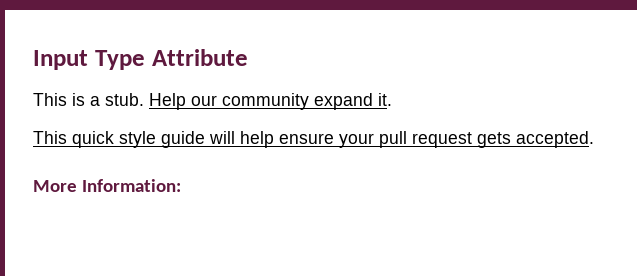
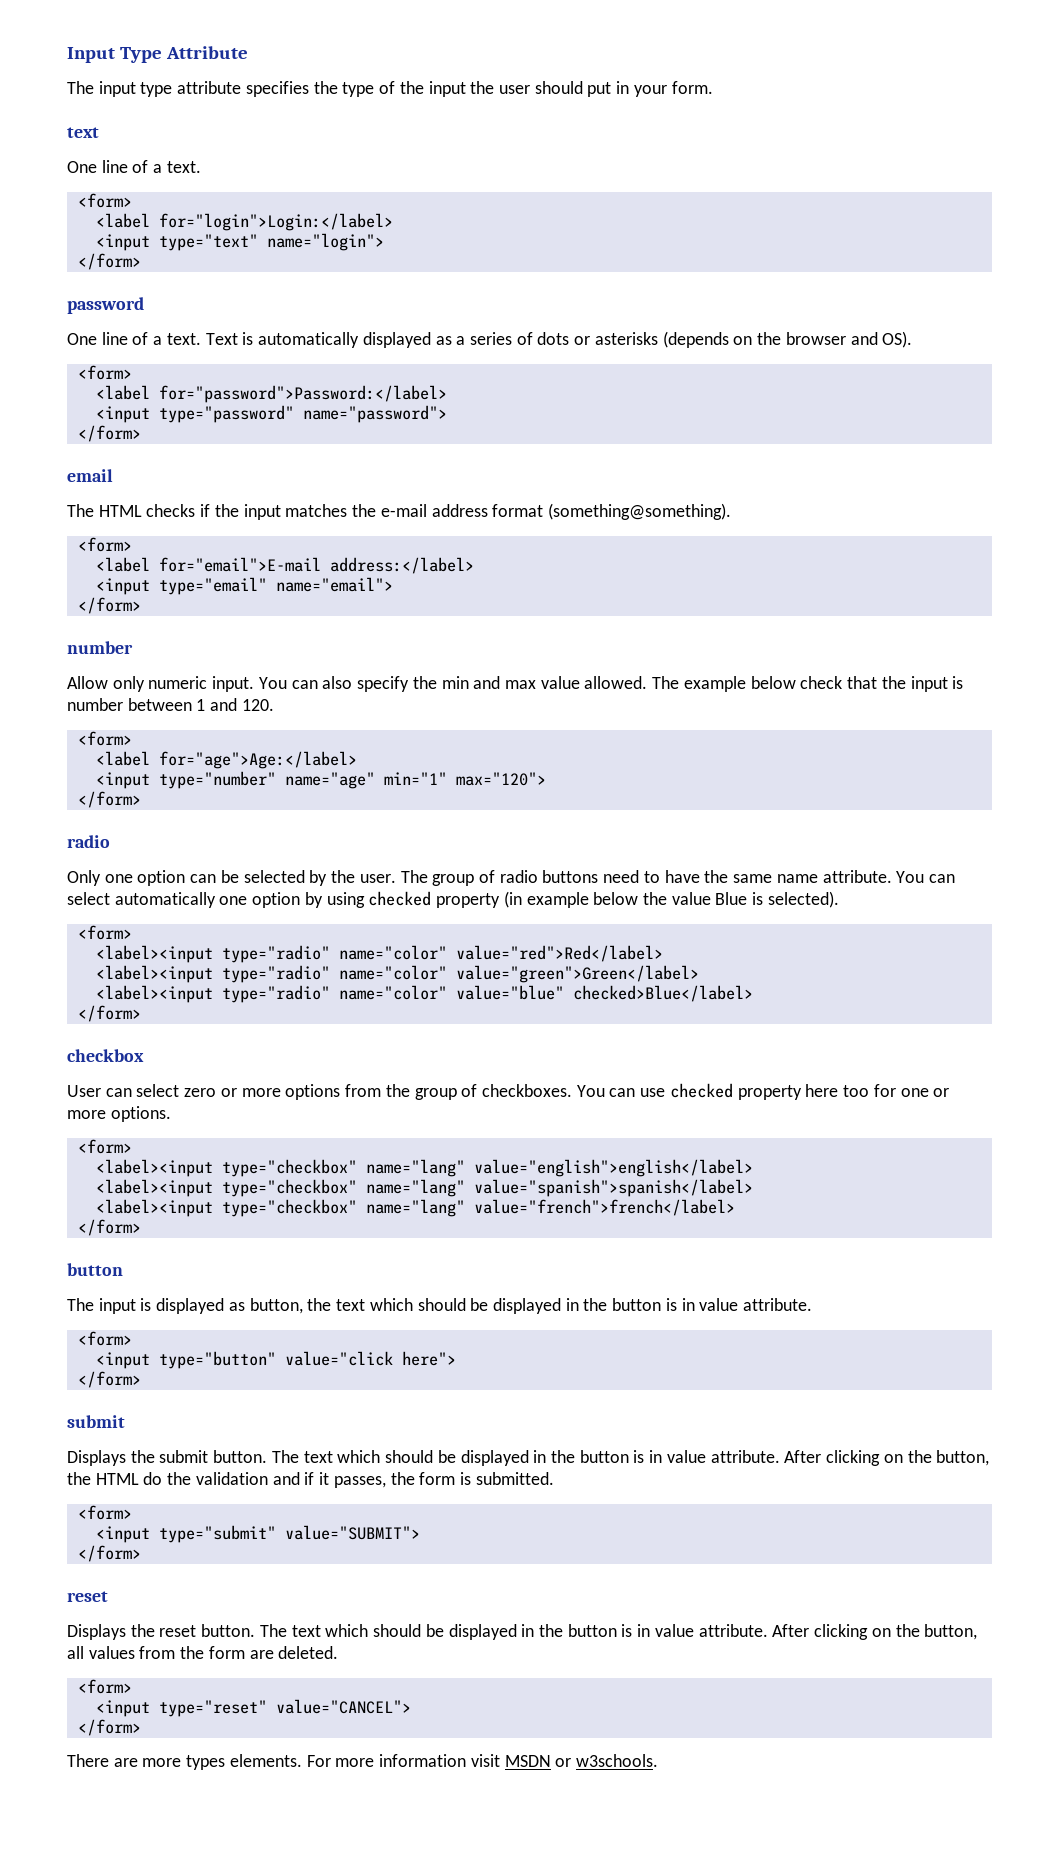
- This is a stub. Help our community expand it.
- This quick style guide will help ensure your pull request gets accepted.
- More Information:
+ The input type attribute specifies the type of the input the user should put in your form.
+ text
+ One line of a text.
+ <form>
+ <label for="login">Login:</label>
+ <input type="text" name="login">
+ </form>
+ password
+ One line of a text. Text is automatically displayed as a series of dots or asterisks (depends on the browser and OS).
+ <form>
+ <label for="password">Password:</label>
+ <input type="password" name="password">
+ </form>
+ email
+ The HTML checks if the input matches the e-mail address format (something@something).
+ <form>
+ <label for="email">E-mail address:</label>
+ <input type="email" name="email">
+ </form>
+ number
+ Allow only numeric input. You can also specify the min and max value allowed. The example below check that the input is number between 1 and 120.
+ <form>
+ <label for="age">Age:</label>
+ <input type="number" name="age" min="1" max="120">
+ </form>
+ radio
+ Only one option can be selected by the user. The group of radio buttons need to have the same name attribute. You can select automatically one option by using checked property (in example below the value Blue is selected).
+ <form>
+ <label><input type="radio" name="color" value="red">Red</label>
+ <label><input type="radio" name="color" value="green">Green</label>
+ <label><input type="radio" name="color" value="blue" checked>Blue</label>
+ </form>
+ checkbox
+ User can select zero or more options from the group of checkboxes. You can use checked property here too for one or more options.
+ <form>
+ <label><input type="checkbox" name="lang" value="english">english</label>
+ <label><input type="checkbox" name="lang" value="spanish">spanish</label>
+ <label><input type="checkbox" name="lang" value="french">french</label>
+ </form>
+ button
+ The input is displayed as button, the text which should be displayed in the button is in value attribute.
+ <form>
+ <input type="button" value="click here">
+ </form>
+ submit
+ Displays the submit button. The text which should be displayed in the button is in value attribute. After clicking on the button, the HTML do the validation and if it passes, the form is submitted.
+ <form>
+ <input type="submit" value="SUBMIT">
+ </form>
+ reset
+ Displays the reset button. The text which should be displayed in the button is in value attribute. After clicking on the button, all values from the form are deleted.
+ <form>
+ <input type="reset" value="CANCEL">
+ </form>
+ There are more types elements. For more information visit MSDN or w3schools.

